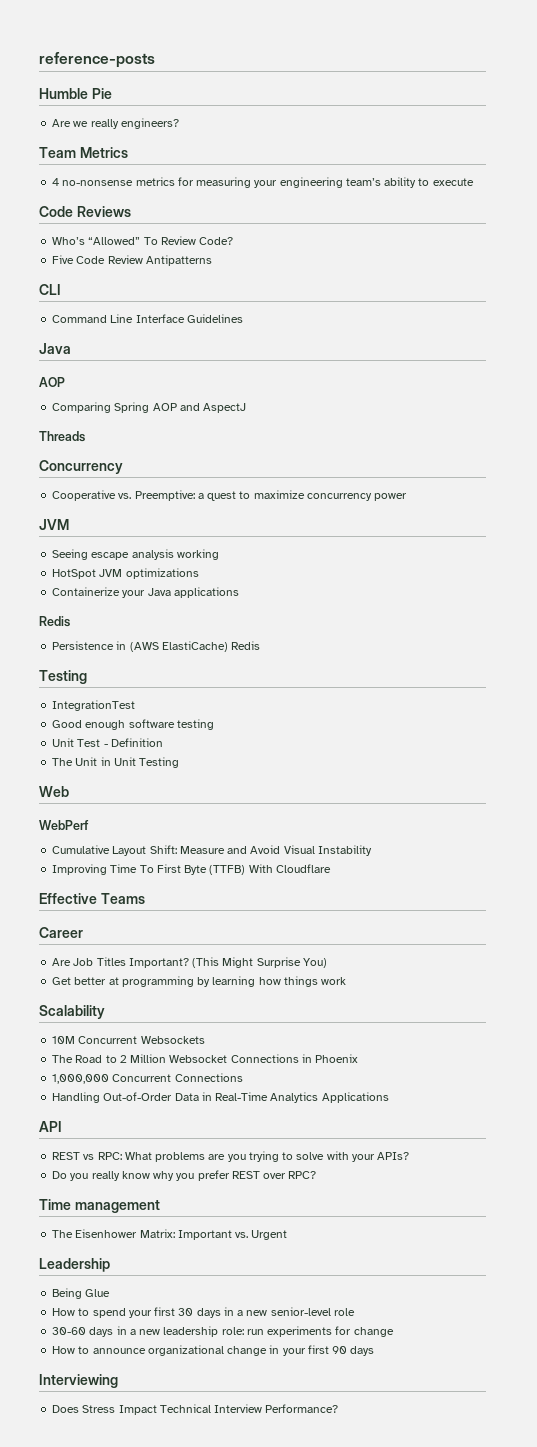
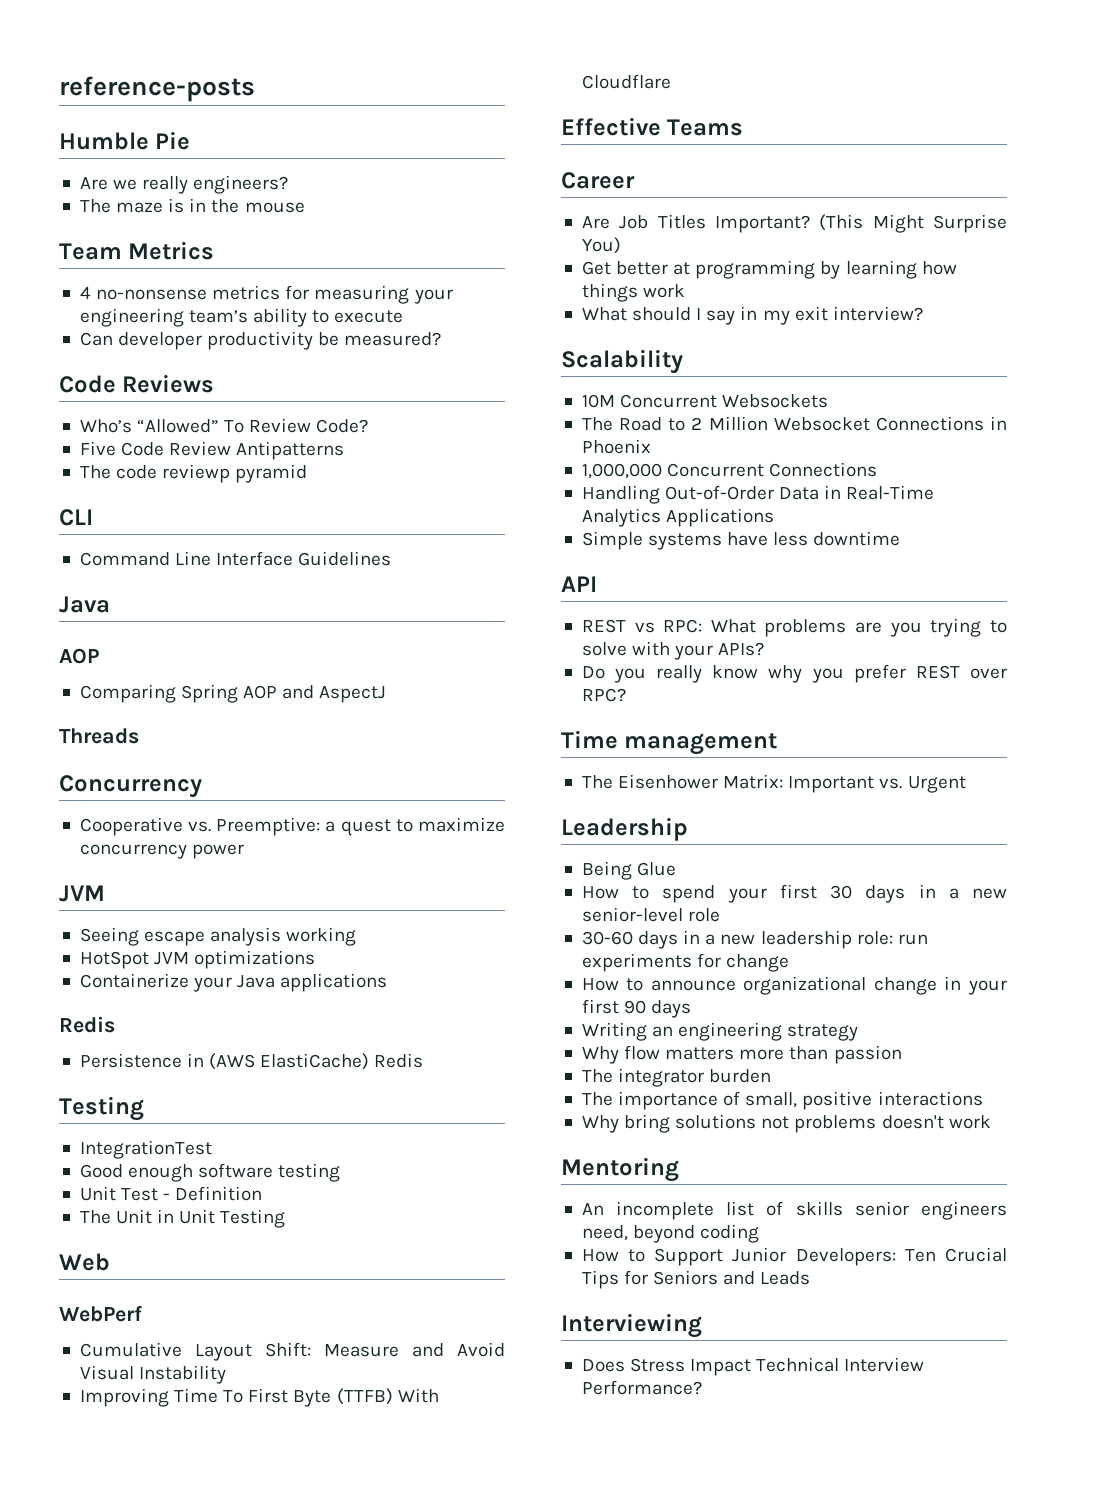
+ The maze is in the mouse
+ Can developer productivity be measured?
+ The code reviewp pyramid
+ What should I say in my exit interview?
+ Simple systems have less downtime
+ Writing an engineering strategy
+ Why flow matters more than passion
+ The integrator burden
+ The importance of small, positive interactions
+ Why bring solutions not problems doesn't work
+ Mentoring
+ An incomplete list of skills senior engineers need, beyond coding
+ How to Support Junior Developers: Ten Crucial Tips for Seniors and Leads

